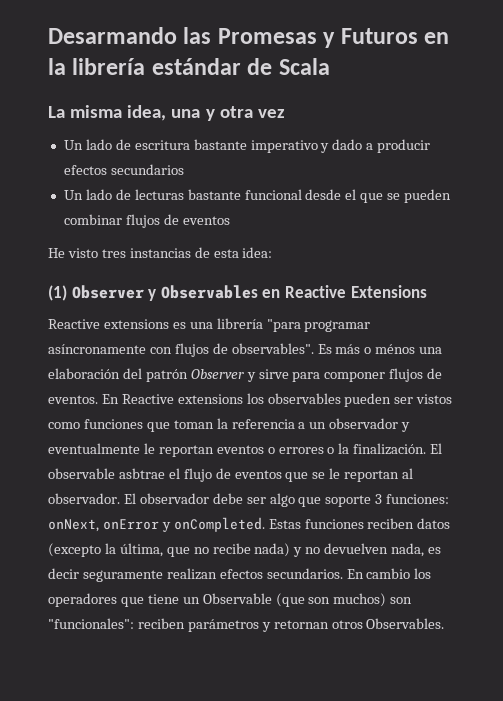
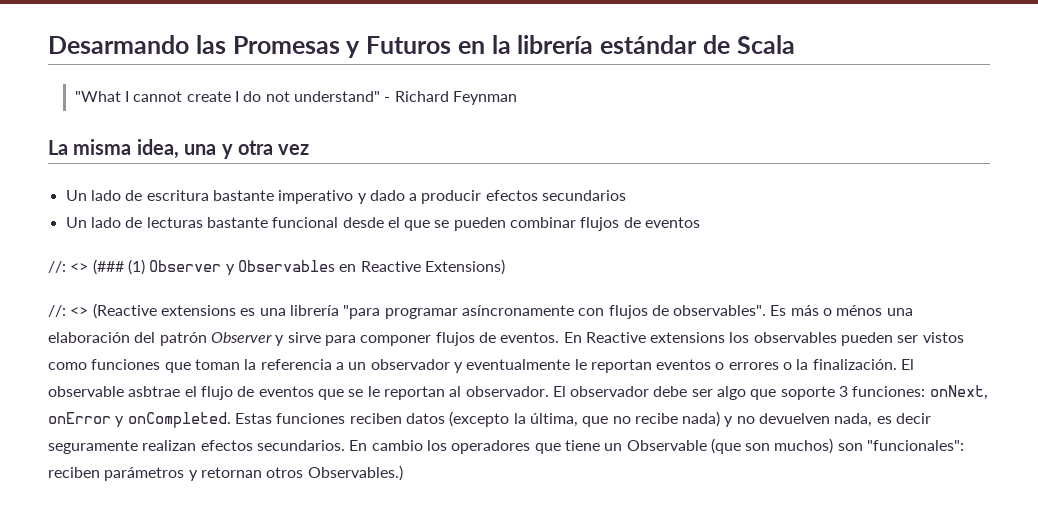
+ "What I cannot create I do not understand" - Richard Feynman
- He visto tres instancias de esta idea:
- (1) Observer y Observables en Reactive Extensions
- Reactive extensions es una librería "para programar asíncronamente con flujos de observables".
+ //: <> (### (1) Observer y Observables en Reactive Extensions)
+ //: <> (Reactive extensions es una librería "para programar asíncronamente con flujos de observables".
- En cambio los operadores que tiene un Observable (que son muchos) son "funcionales": reciben parámetros y retornan otros Observables.
+ En cambio los operadores que tiene un Observable (que son muchos) son "funcionales": reciben parámetros y retornan otros Observables.)

